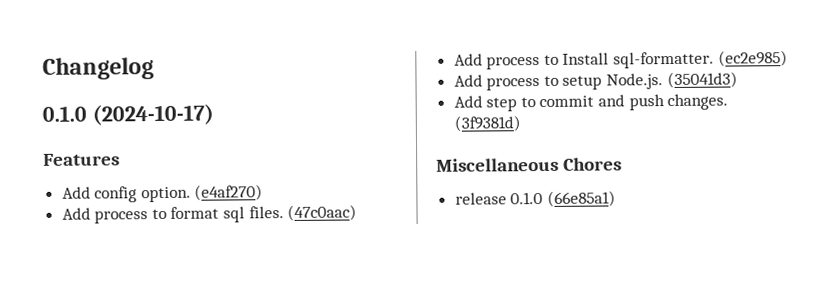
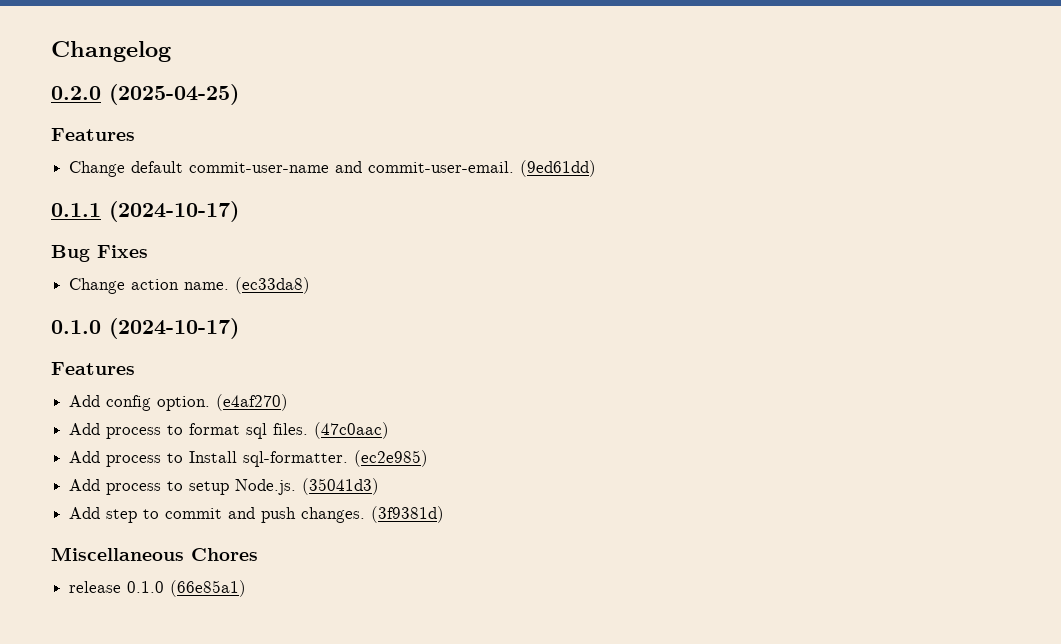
+ 0.2.0 (2025-04-25)
+ Features
+ Change default commit-user-name and commit-user-email. (9ed61dd)
+ 0.1.1 (2024-10-17)
+ Bug Fixes
+ Change action name. (ec33da8)

